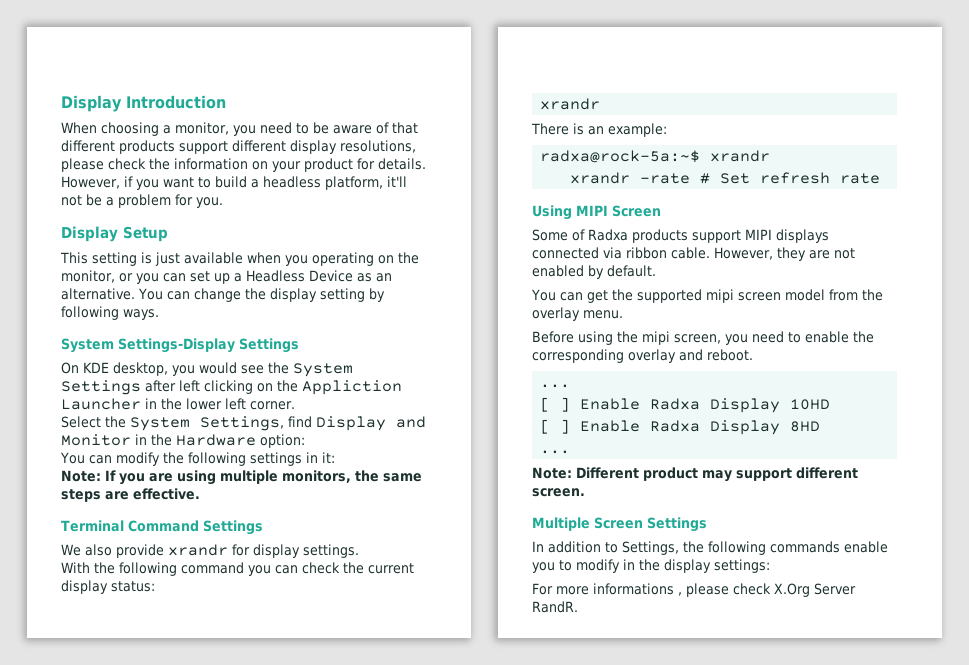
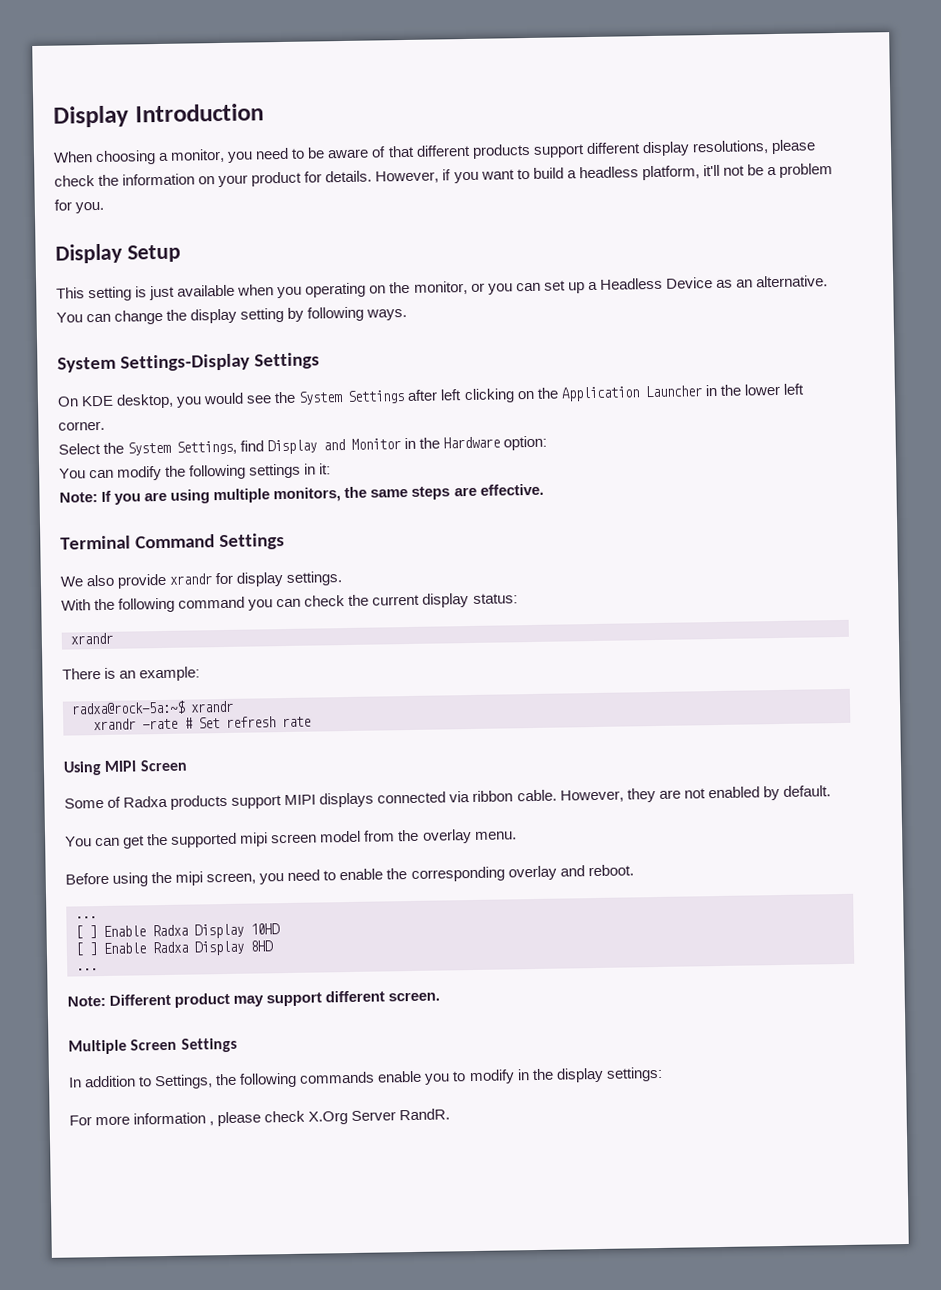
- On KDE desktop, you would see the System Settings after left clicking on the Appliction Launcher in the lower left corner.
+ On KDE desktop, you would see the System Settings after left clicking on the Application Launcher in the lower left corner.
- For more informations , please check X.Org Server RandR.
+ For more information , please check X.Org Server RandR.

